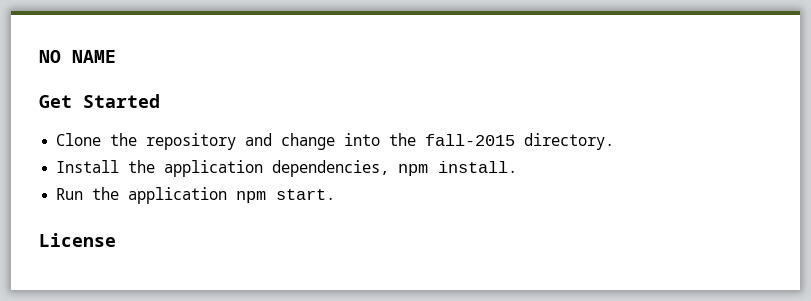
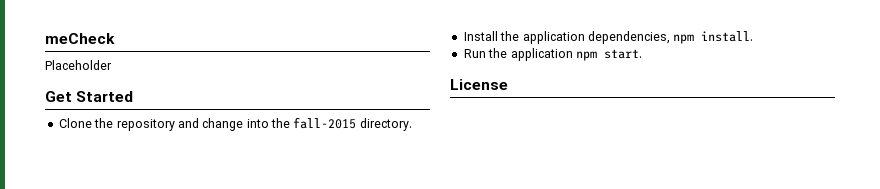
- NO NAME
+ meCheck
+ Placeholder

